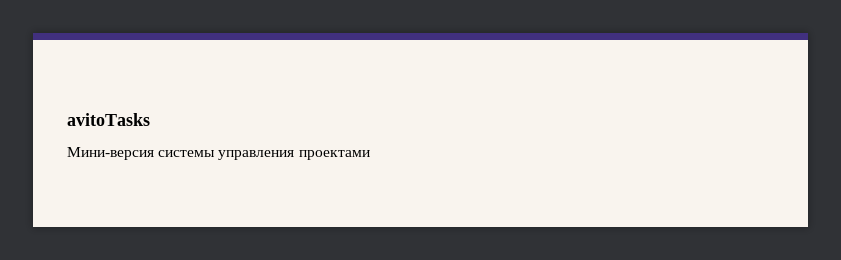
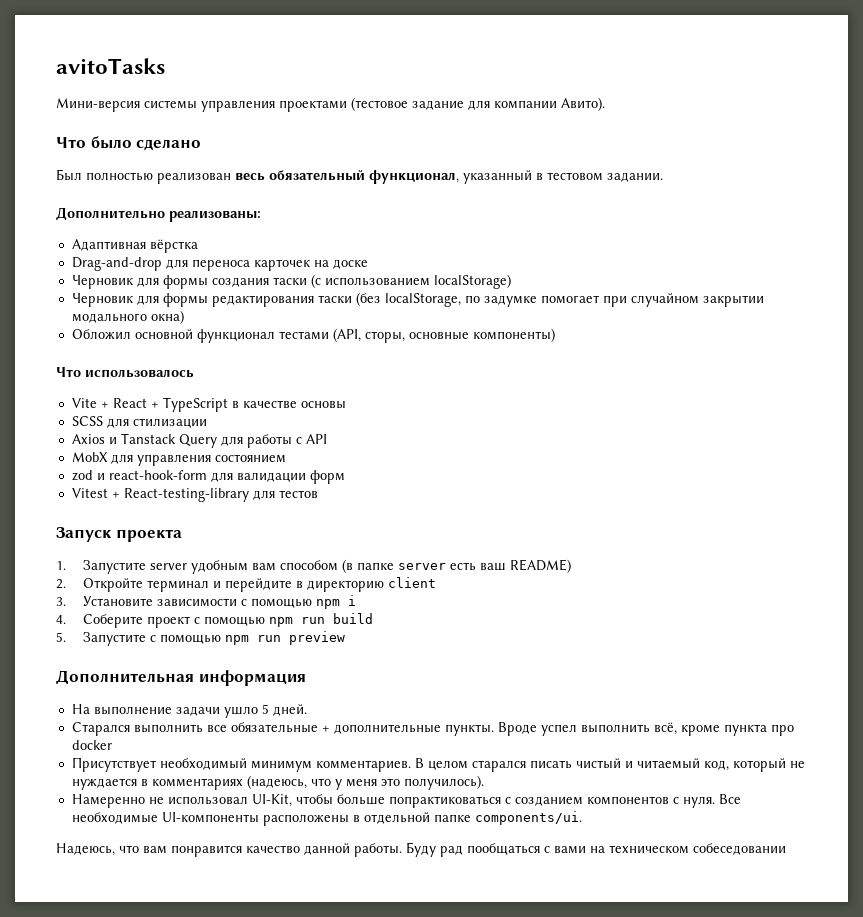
- Мини-версия системы управления проектами
+ Мини-версия системы управления проектами (тестовое задание для компании Авито).
+ Что было сделано
+ Был полностью реализован весь обязательный функционал, указанный в тестовом задании.
+ Дополнительно реализованы:
+ Адаптивная вёрстка
+ Drag-and-drop для переноса карточек на доске
+ Черновик для формы создания таски (с использованием localStorage)
+ Черновик для формы редактирования таски (без localStorage, по задумке помогает при случайном закрытии модального окна)
+ Обложил основной функционал тестами (API, сторы, основные компоненты)
+ Что использовалось
+ Vite + React + TypeScript в качестве основы
+ SCSS для стилизации
+ Axios и Tanstack Query для работы с API
+ MobX для управления состоянием
+ zod и react-hook-form для валидации форм
+ Vitest + React-testing-library для тестов
+ Запуск проекта
+ 1. Запустите server удобным вам способом (в папке server есть ваш README)
+ 2. Откройте терминал и перейдите в директорию client
+ 3. Установите зависимости с помощью npm i
+ 4. Соберите проект с помощью npm run build
+ 5. Запустите с помощью npm run preview
+ Дополнительная информация
+ На выполнение задачи ушло 5 дней.
+ Старался выполнить все обязательные + дополнительные пункты. Вроде успел выполнить всё, кроме пункта про docker
+ Присутствует необходимый минимум комментариев. В целом старался писать чистый и читаемый код, который не нуждается в комментариях (надеюсь, что у меня это получилось).
+ Намеренно не использовал UI-Kit, чтобы больше попрактиковаться с созданием компонентов с нуля. Все необходимые UI-компоненты расположены в отдельной папке components/ui.
+ Надеюсь, что вам понравится качество данной работы. Буду рад пообщаться с вами на техническом собеседовании

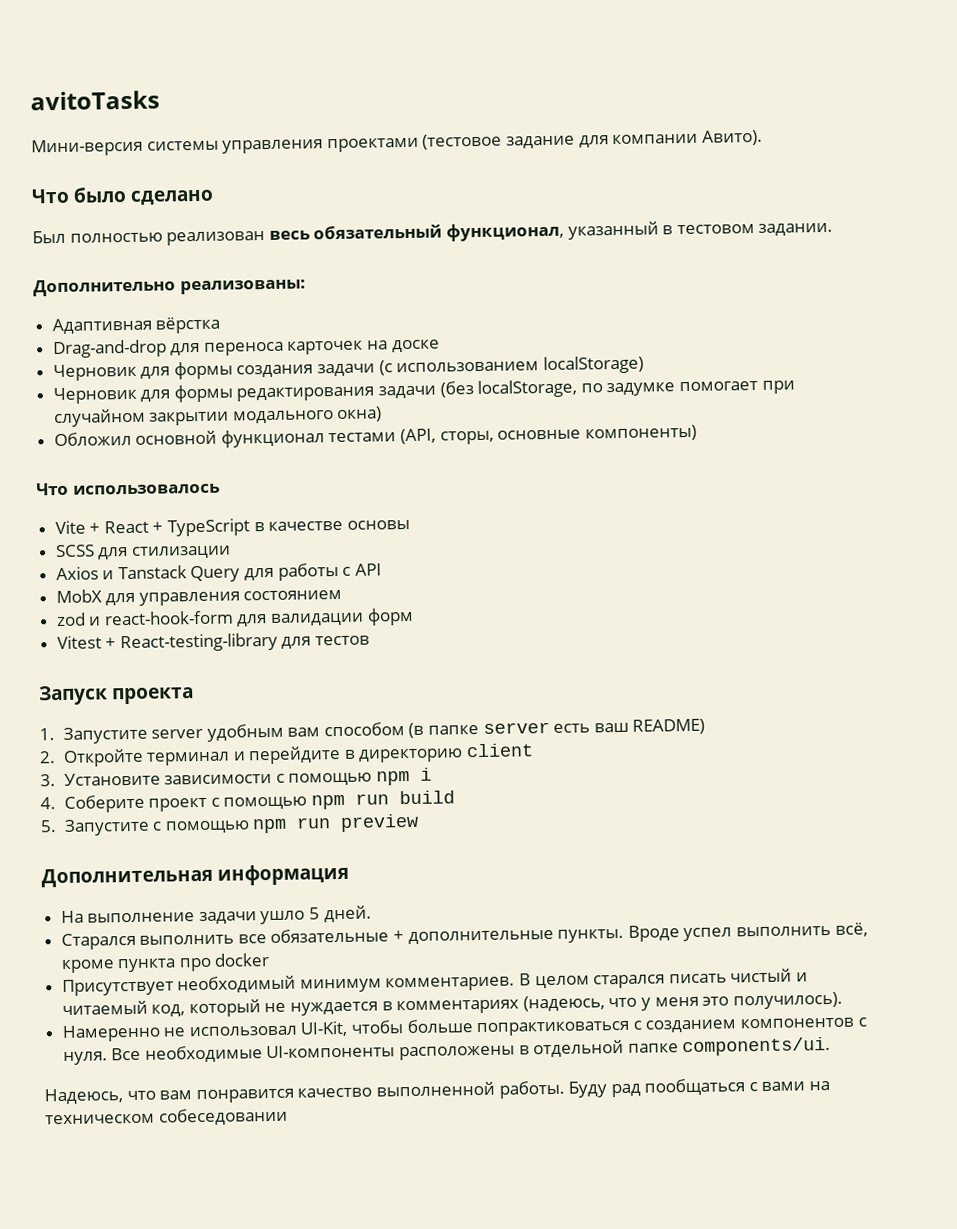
- Черновик для формы создания таски (с использованием localStorage)
+ Черновик для формы создания задачи (с использованием localStorage)
- Черновик для формы редактирования таски (без localStorage, по задумке помогает при случайном закрытии модального окна)
+ Черновик для формы редактирования задачи (без localStorage, по задумке помогает при случайном закрытии модального окна)
- Надеюсь, что вам понравится качество данной работы.
+ Надеюсь, что вам понравится качество выполненной работы.

